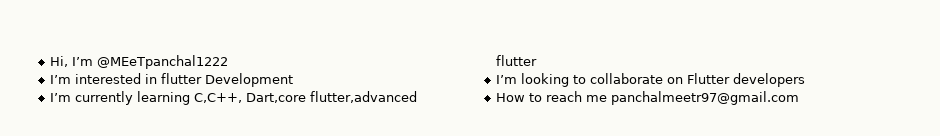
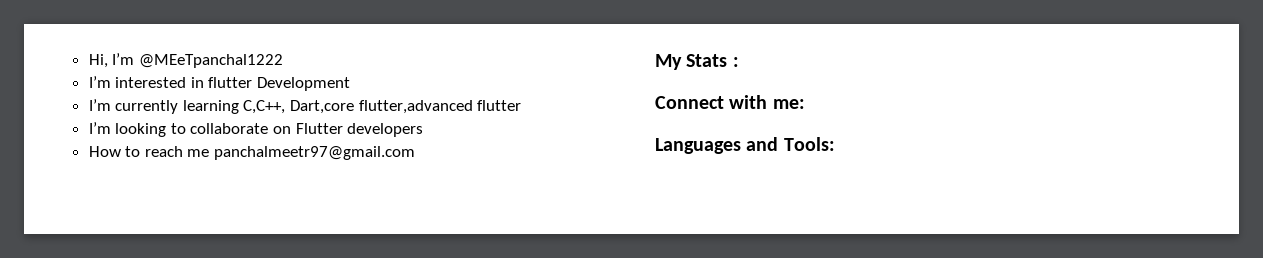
+ My Stats :
+ Connect with me:
+ Languages and Tools:

